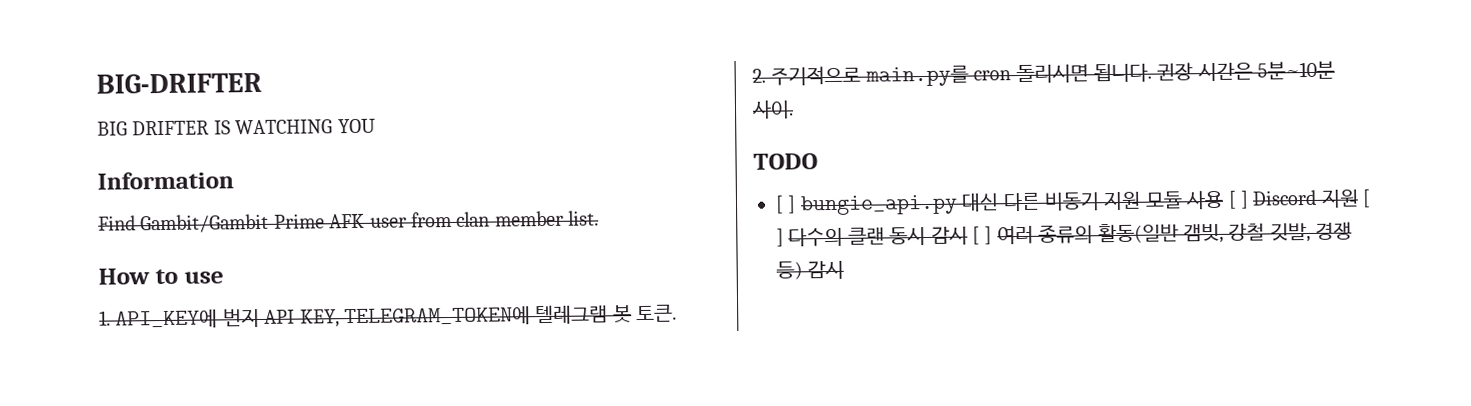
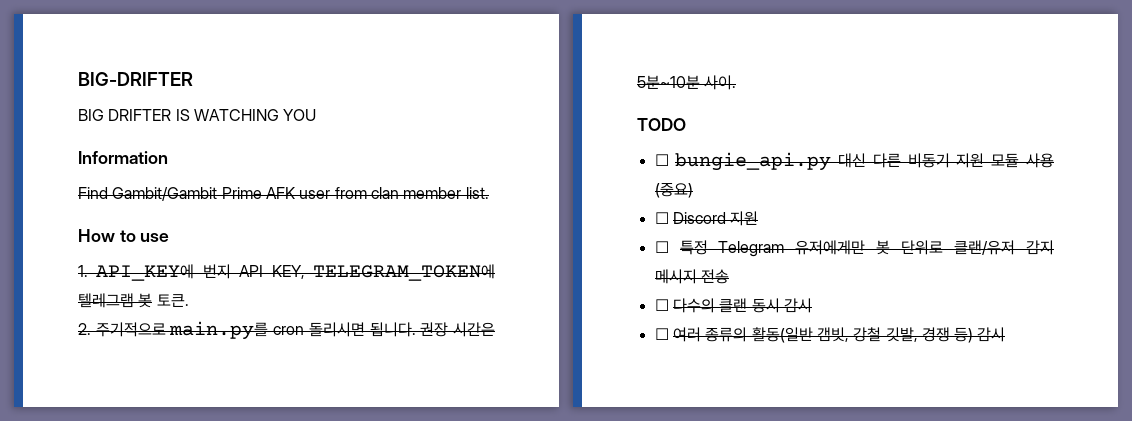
- [ ] bungie_api.py 대신 다른 비동기 지원 모듈 사용 [ ] Discord 지원 [ ] 다수의 클랜 동시 감시 [ ] 여러 종류의 활동(일반 갬빗, 강철 깃발, 경쟁 등) 감시
+ ☐ bungie_api.py 대신 다른 비동기 지원 모듈 사용 (중요)
+ ☐ Discord 지원
+ ☐ 특정 Telegram 유저에게만 봇 단위로 클랜/유저 감지 메시지 전송
+ ☐ 다수의 클랜 동시 감시
+ ☐ 여러 종류의 활동(일반 갬빗, 강철 깃발, 경쟁 등) 감시

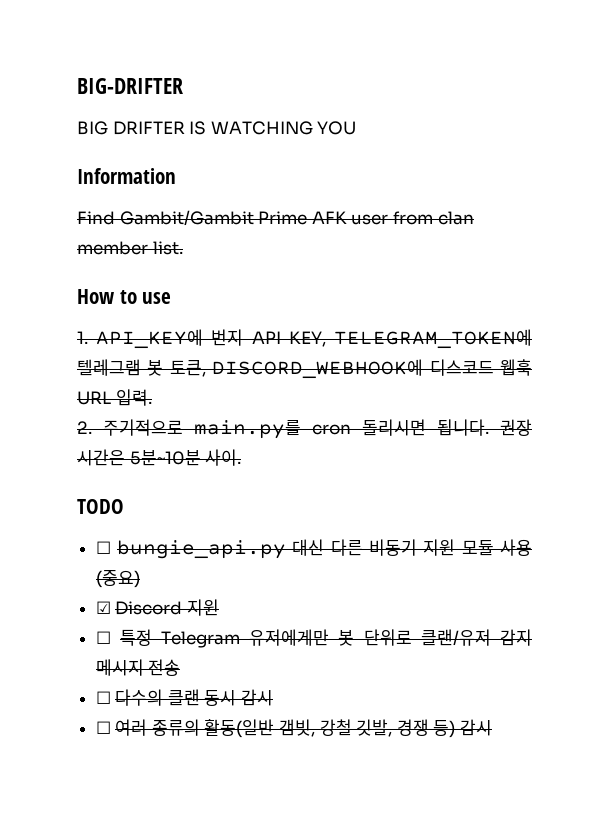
- 1. API_KEY에 번지 API KEY, TELEGRAM_TOKEN에 텔레그램 봇 토큰.
+ 1. API_KEY에 번지 API KEY, TELEGRAM_TOKEN에 텔레그램 봇 토큰, DISCORD_WEBHOOK에 디스코드 웹훅 URL 입력.
- ☐ Discord 지원
+ ☑ Discord 지원

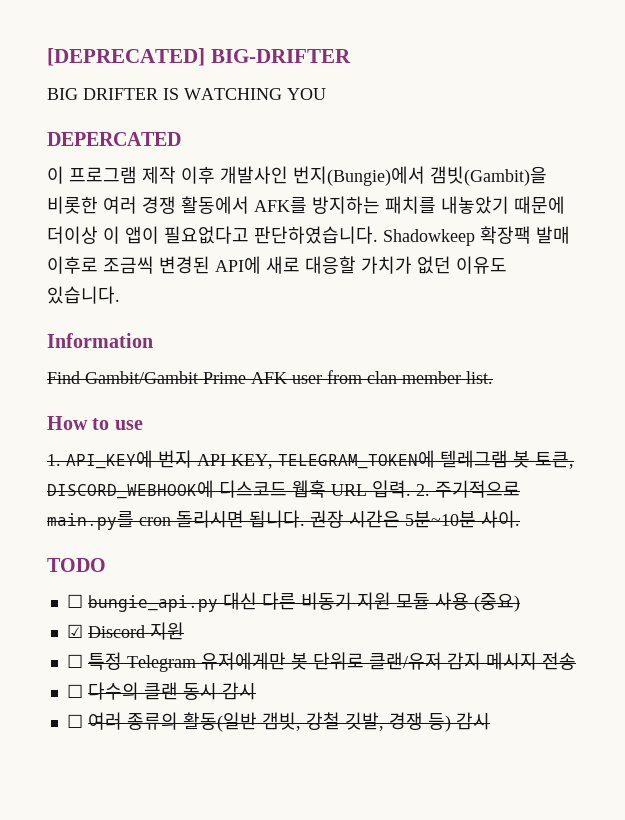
- BIG-DRIFTER
+ [DEPRECATED] BIG-DRIFTER
+ DEPERCATED
+ 이 프로그램 제작 이후 개발사인 번지(Bungie)에서 갬빗(Gambit)을 비롯한 여러 경쟁 활동에서 AFK를 방지하는 패치를 내놓았기 때문에 더이상 이 앱이 필요없다고 판단하였습니다. Shadowkeep 확장팩 발매 이후로 조금씩 변경된 API에 새로 대응할 가치가 없던 이유도 있습니다.
- 1. API_KEY에 번지 API KEY, TELEGRAM_TOKEN에 텔레그램 봇 토큰, DISCORD_WEBHOOK에 디스코드 웹훅 URL 입력.
- 2. 주기적으로 main.py를 cron 돌리시면 됩니다.
+ 1. API_KEY에 번지 API KEY, TELEGRAM_TOKEN에 텔레그램 봇 토큰, DISCORD_WEBHOOK에 디스코드 웹훅 URL 입력. 2. 주기적으로 main.py를 cron 돌리시면 됩니다.

